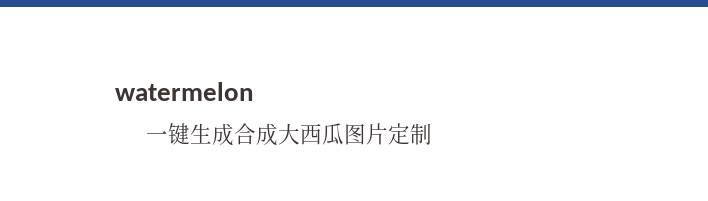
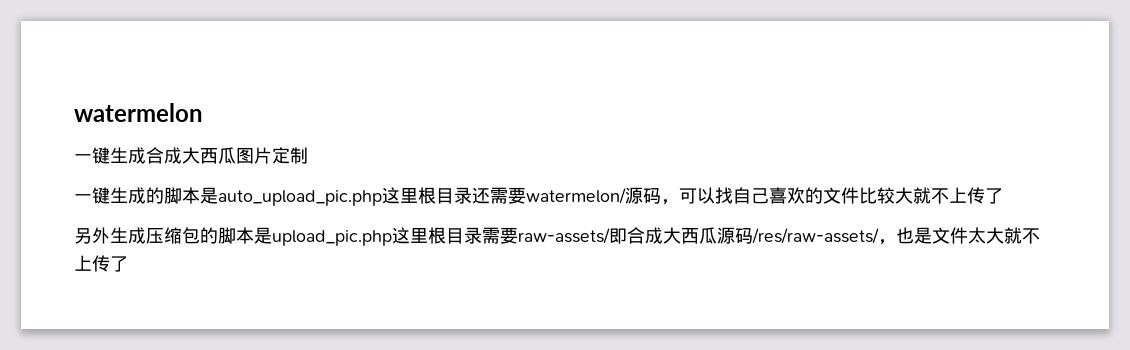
+ 一键生成的脚本是auto_upload_pic.php这里根目录还需要watermelon/源码，可以找自己喜欢的文件比较大就不上传了
+ 另外生成压缩包的脚本是upload_pic.php这里根目录需要raw-assets/即合成大西瓜源码/res/raw-assets/，也是文件太大就不上传了

